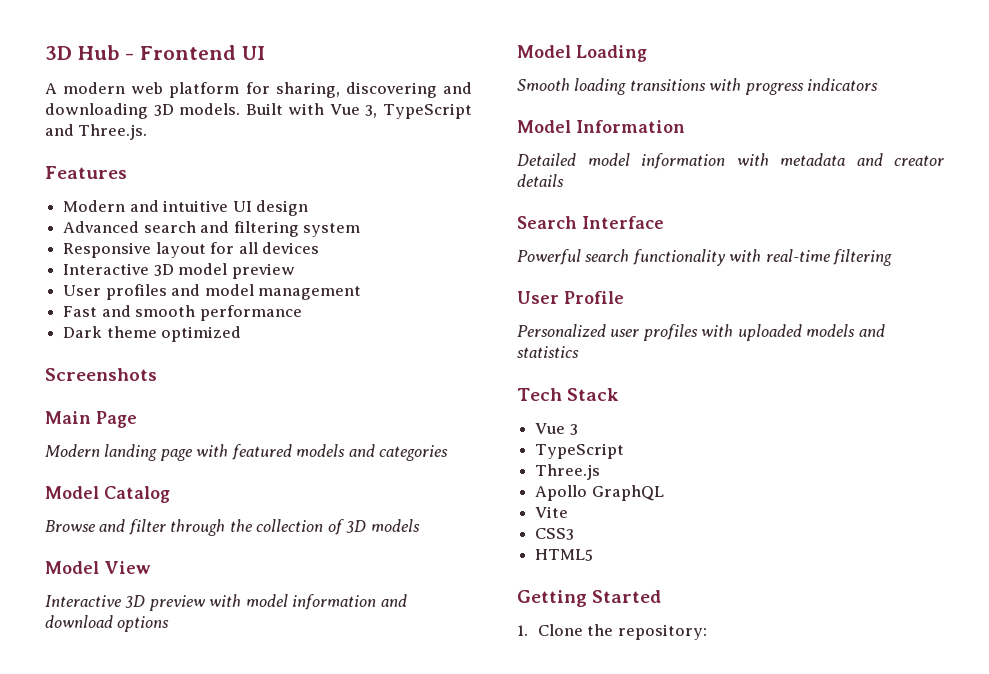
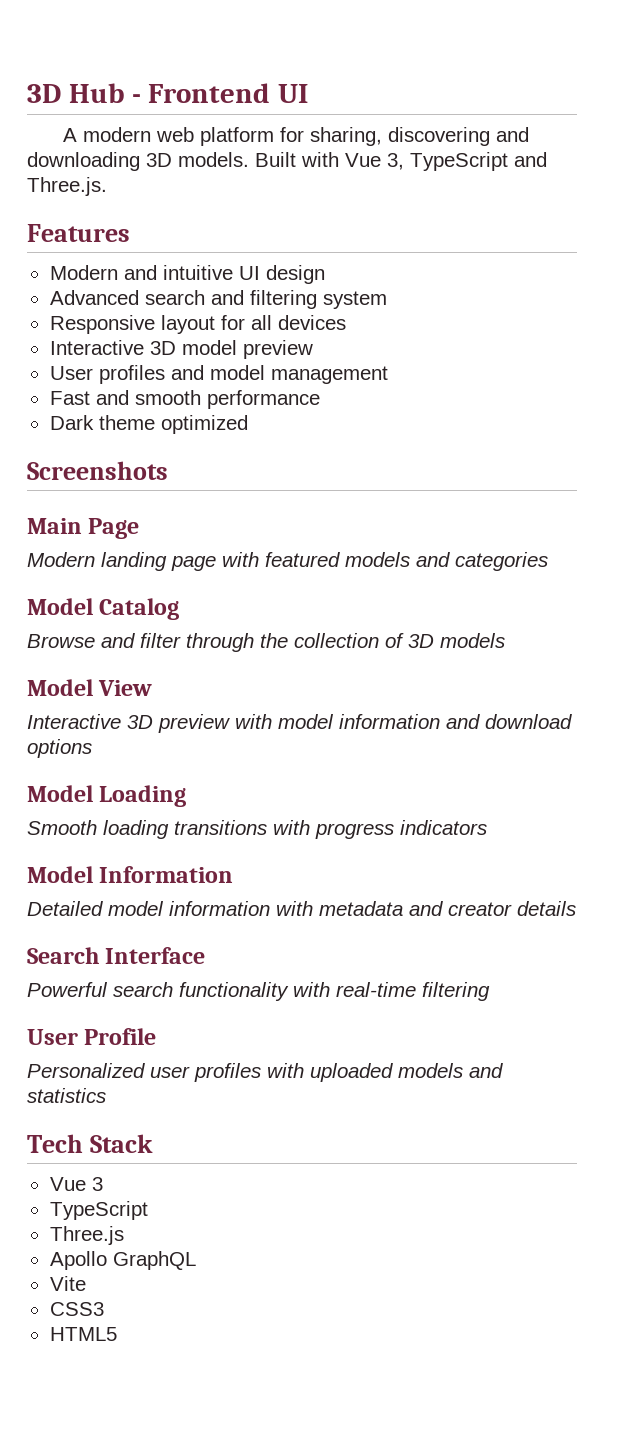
- Getting Started
- 1. Clone the repository:

